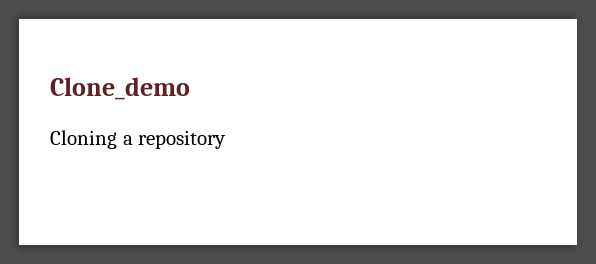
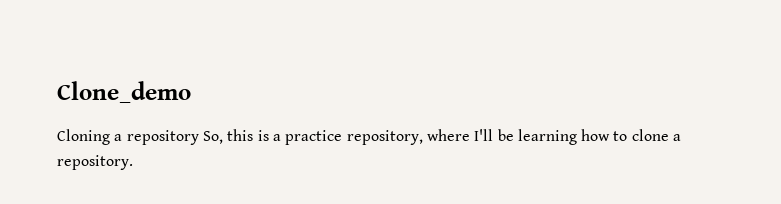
- Cloning a repository
+ Cloning a repository So, this is a practice repository, where I'll be learning how to clone a repository.

